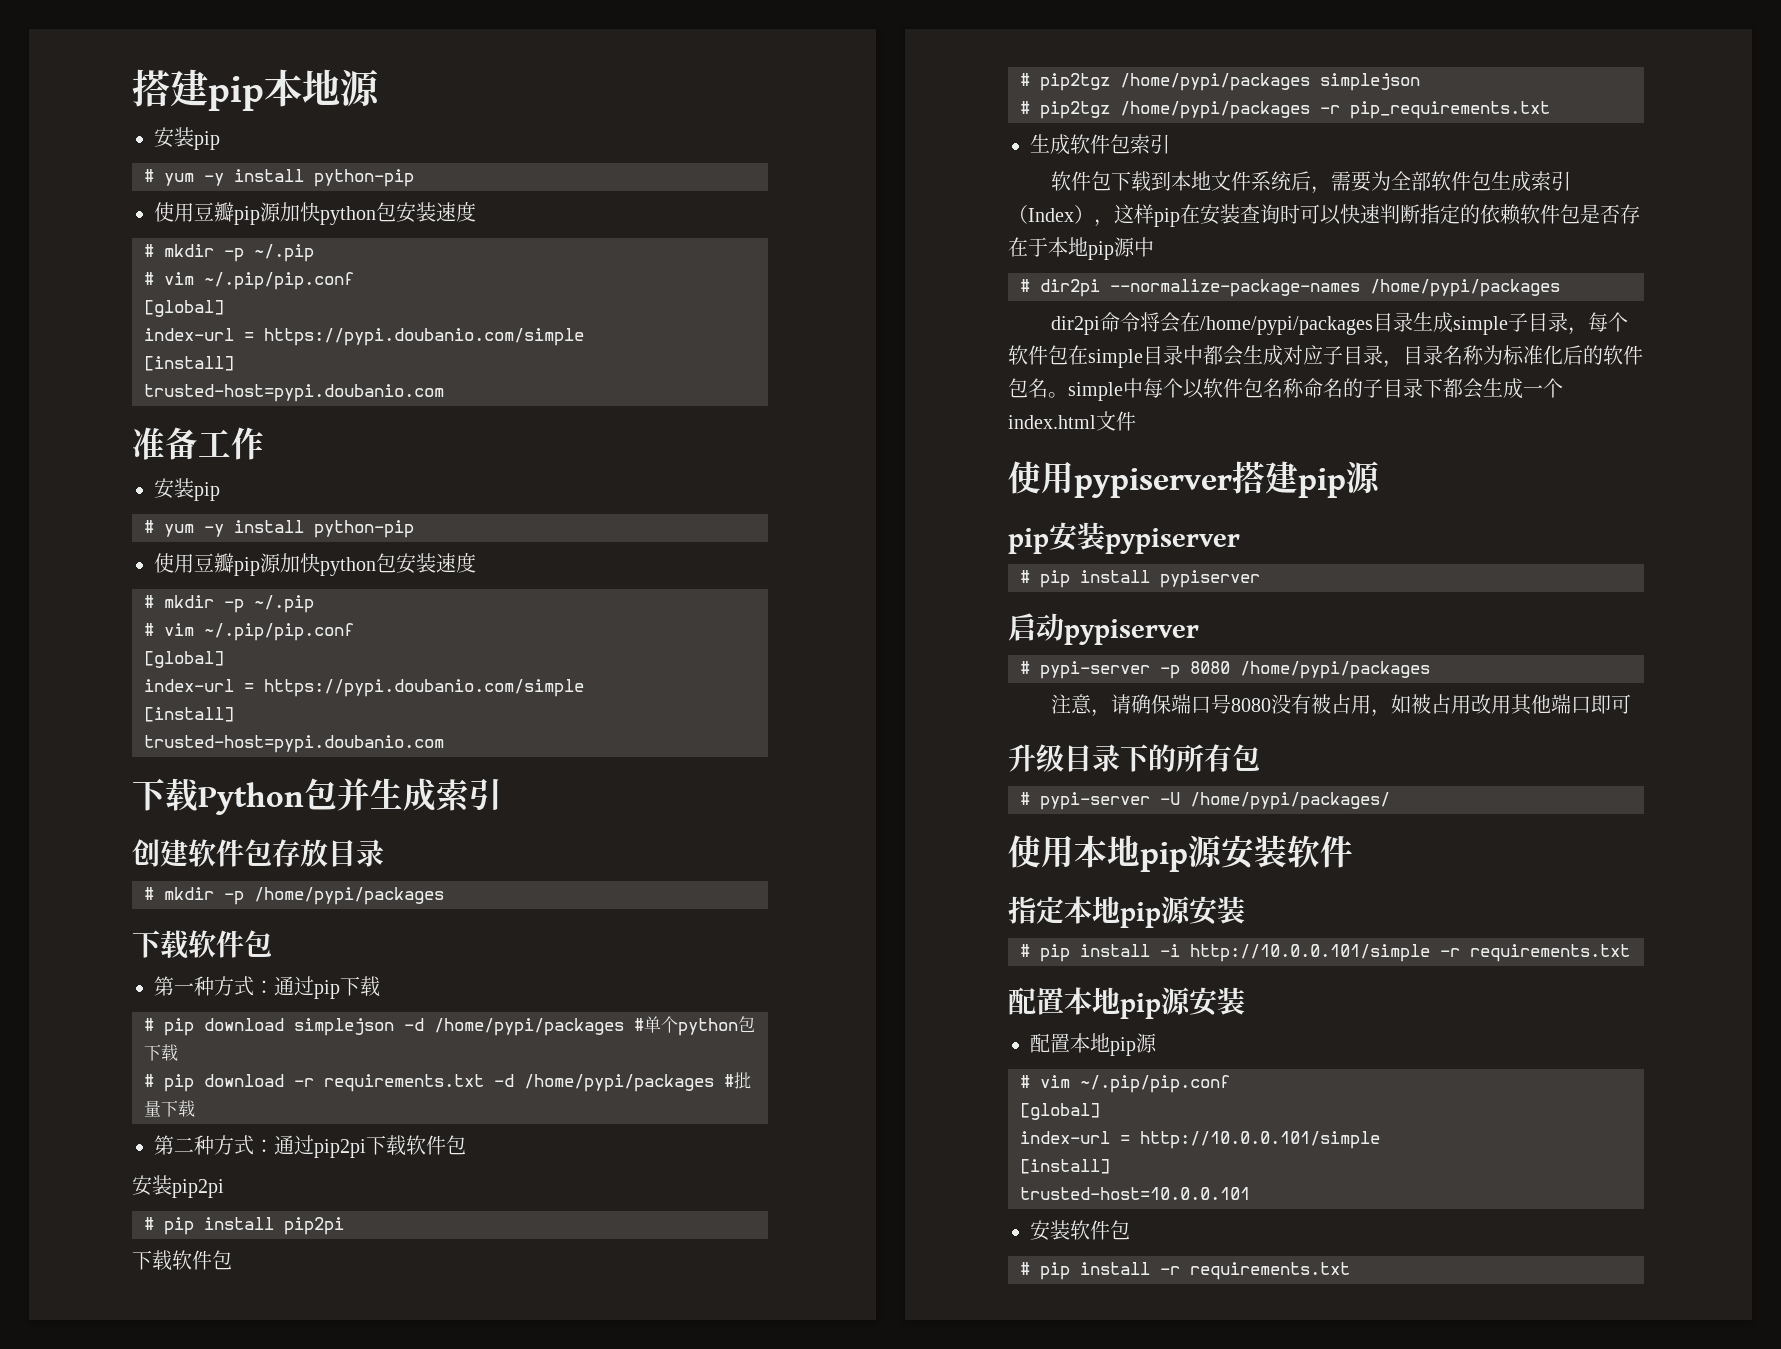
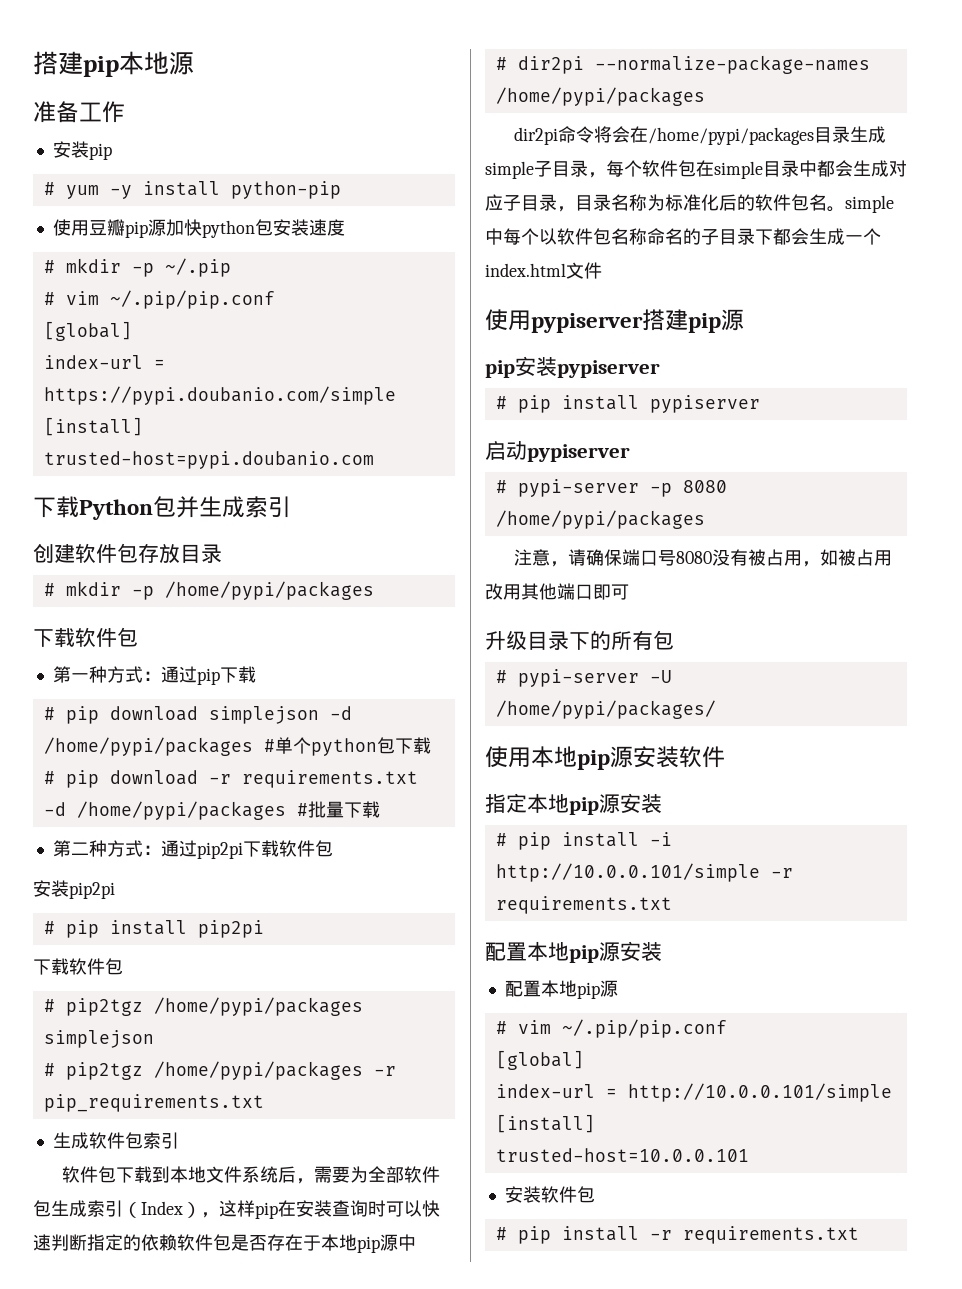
  搭建pip本地源
- 安装pip
- # yum -y install python-pip
- 使用豆瓣pip源加快python包安装速度
- # mkdir -p ~/.pip
- # vim ~/.pip/pip.conf
- [global]
- index-url = https://pypi.doubanio.com/simple
- [install]
- trusted-host=pypi.doubanio.com

